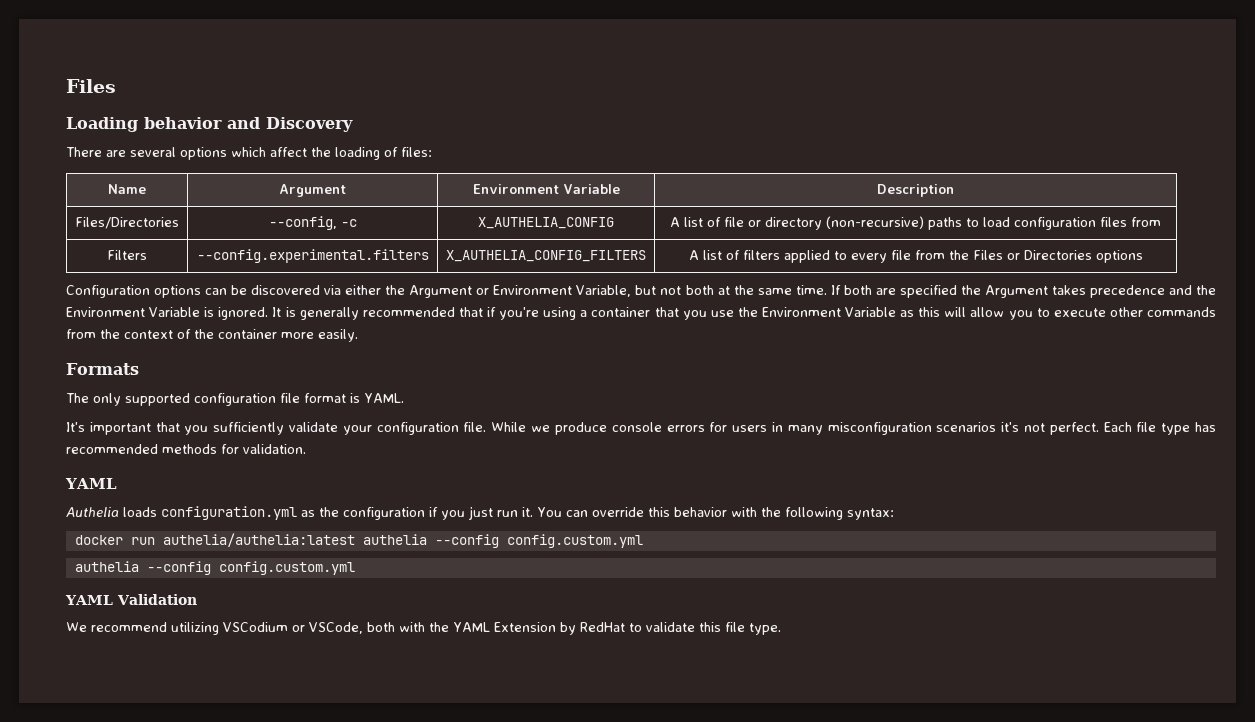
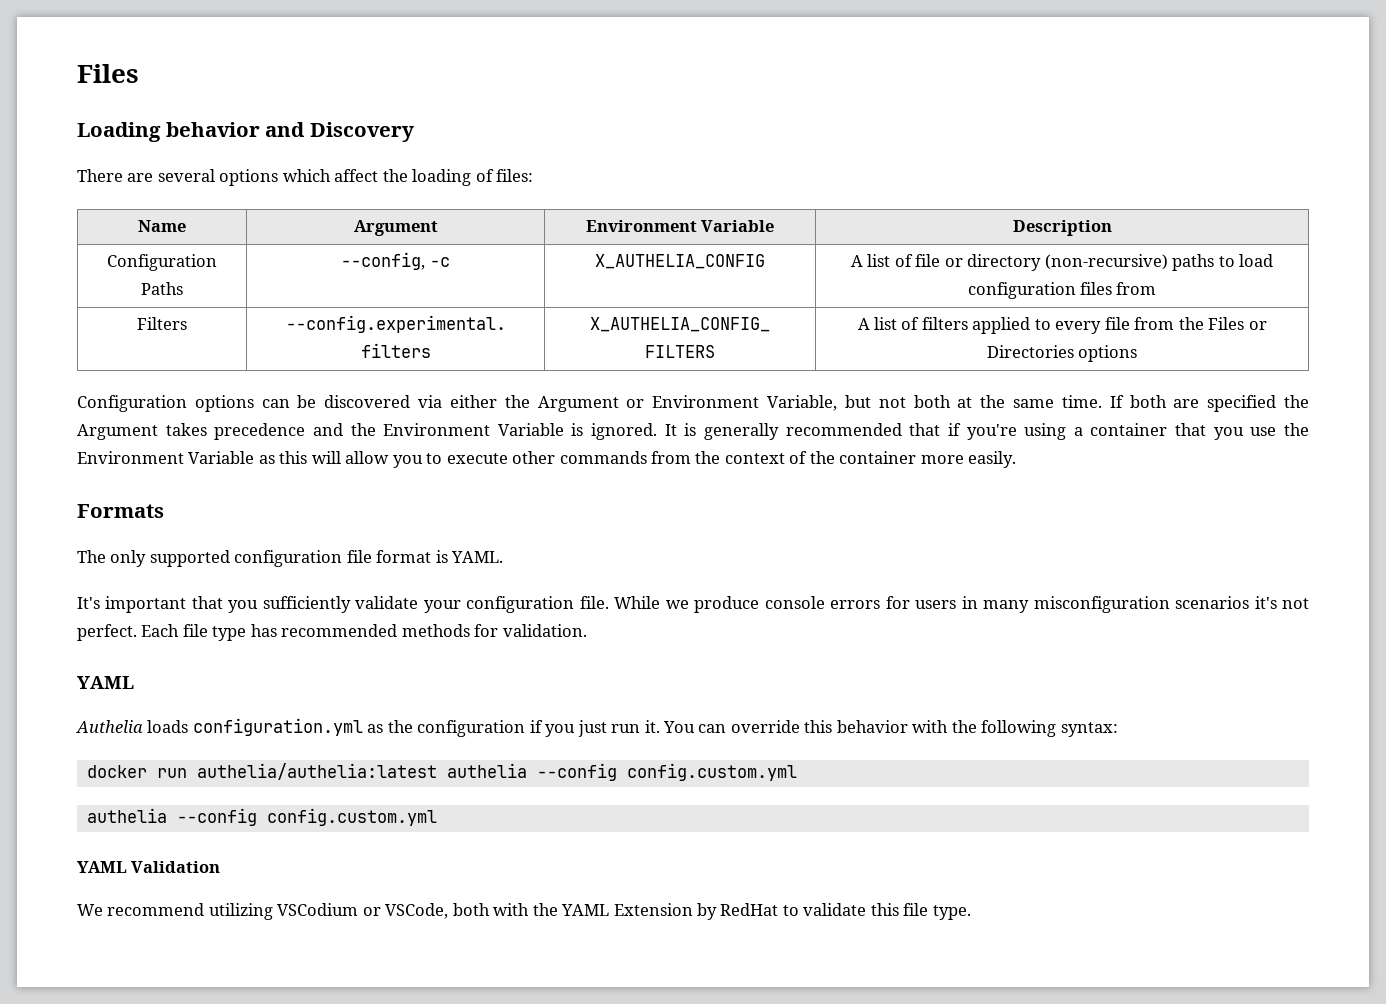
- Files/Directories | --config, -c | X_AUTHELIA_CONFIG | A list of file or directory (non-recursive) paths to load configuration files from
+ Configuration Paths | --config, -c | X_AUTHELIA_CONFIG | A list of file or directory (non-recursive) paths to load configuration files from

